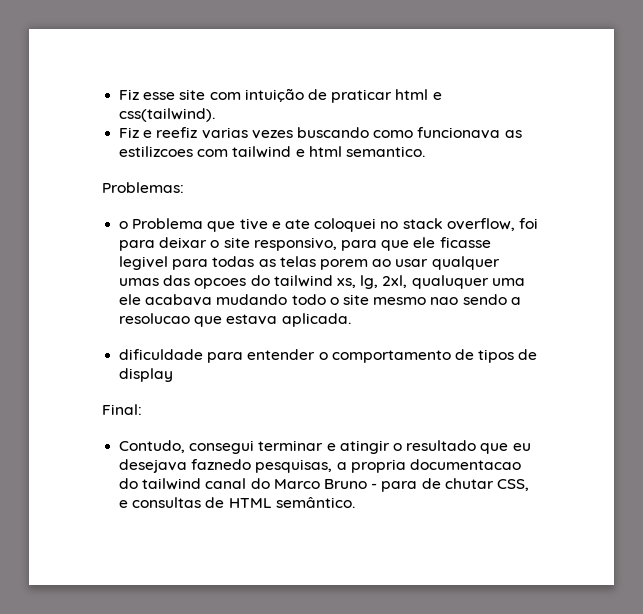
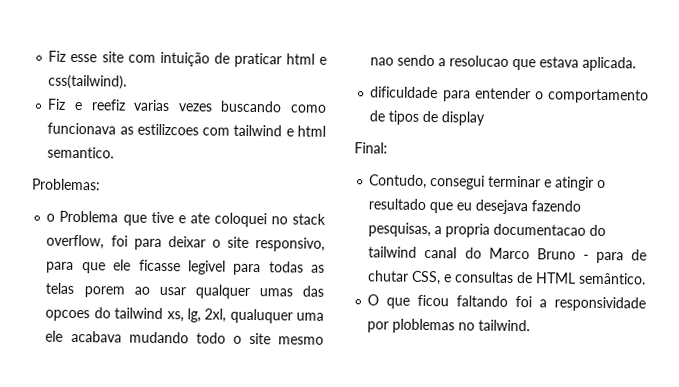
- Contudo, consegui terminar e atingir o resultado que eu desejava faznedo pesquisas, a propria documentacao do tailwind canal do Marco Bruno - para de chutar CSS, e consultas de HTML semântico.
+ Contudo, consegui terminar e atingir o resultado que eu desejava fazendo pesquisas, a propria documentacao do tailwind canal do Marco Bruno - para de chutar CSS, e consultas de HTML semântico.
+ O que ficou faltando foi a responsividade por ploblemas no tailwind.

